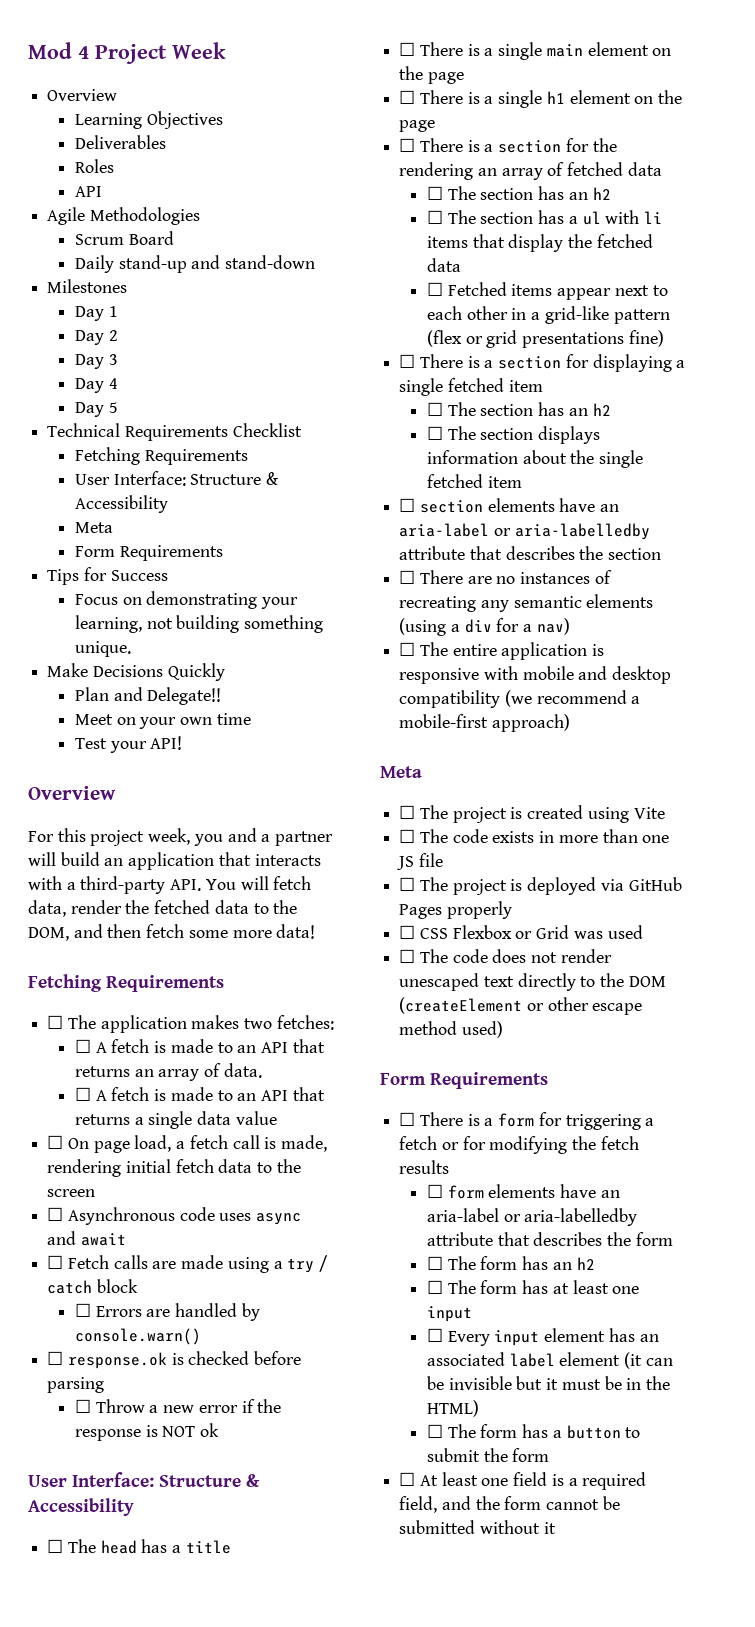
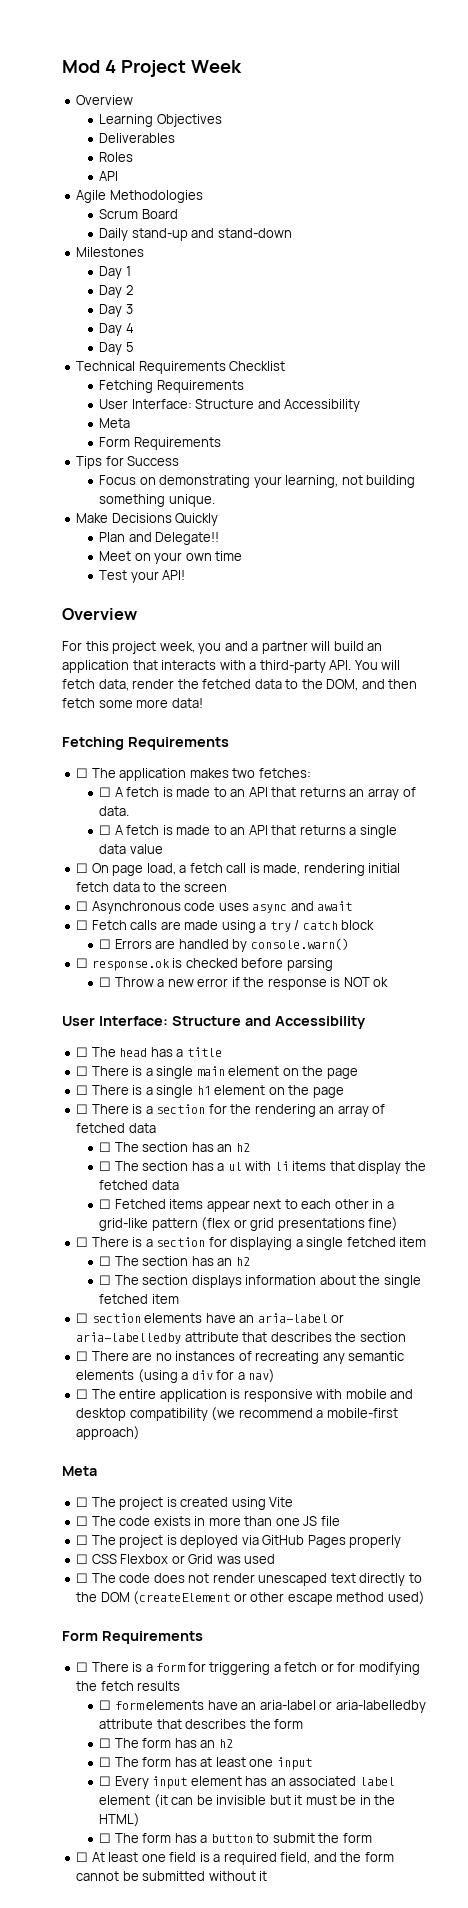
  Technical Requirements Checklist
  Fetching Requirements
- User Interface: Structure & Accessibility
+ User Interface: Structure and Accessibility
  ☐ Throw a new error if the response is NOT ok
- User Interface: Structure & Accessibility
+ User Interface: Structure and Accessibility

